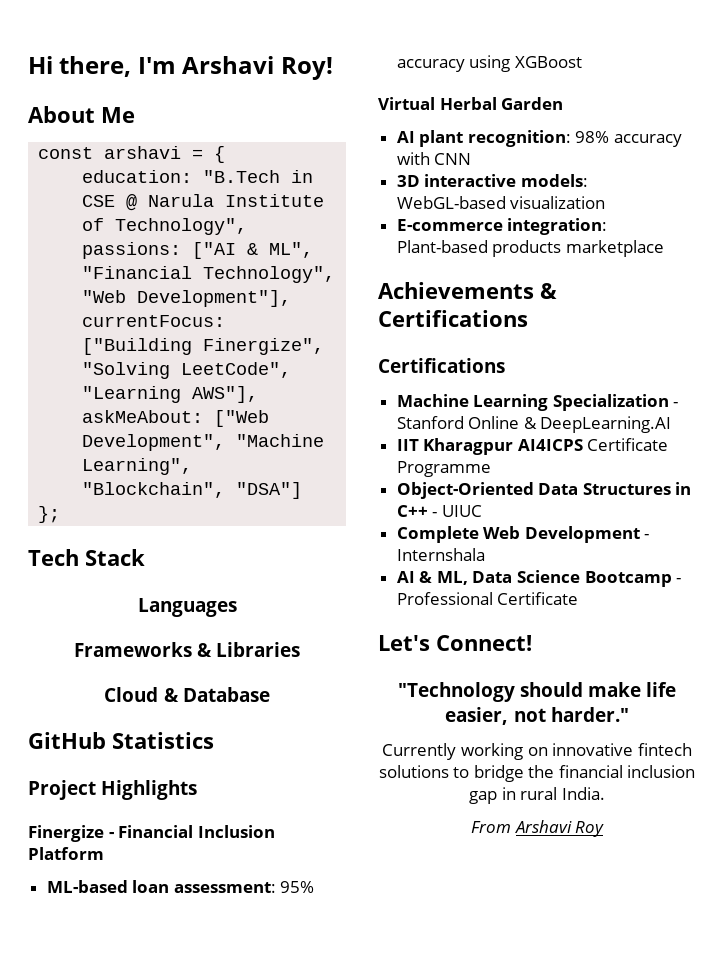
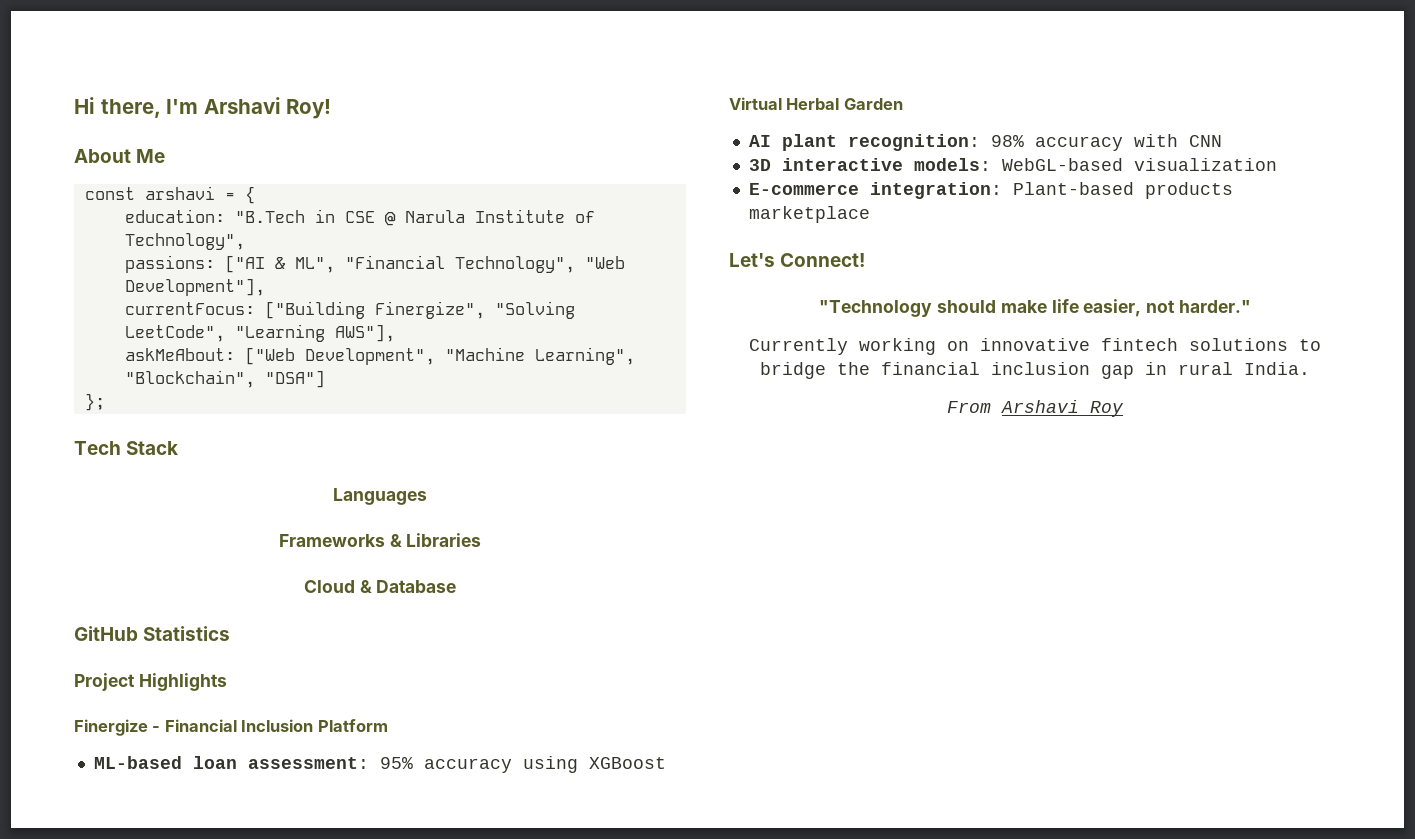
- Achievements & Certifications
- Certifications
- Machine Learning Specialization - Stanford Online & DeepLearning.AI
- IIT Kharagpur AI4ICPS Certificate Programme
- Object-Oriented Data Structures in C++ - UIUC
- Complete Web Development - Internshala
- AI & ML, Data Science Bootcamp - Professional Certificate

